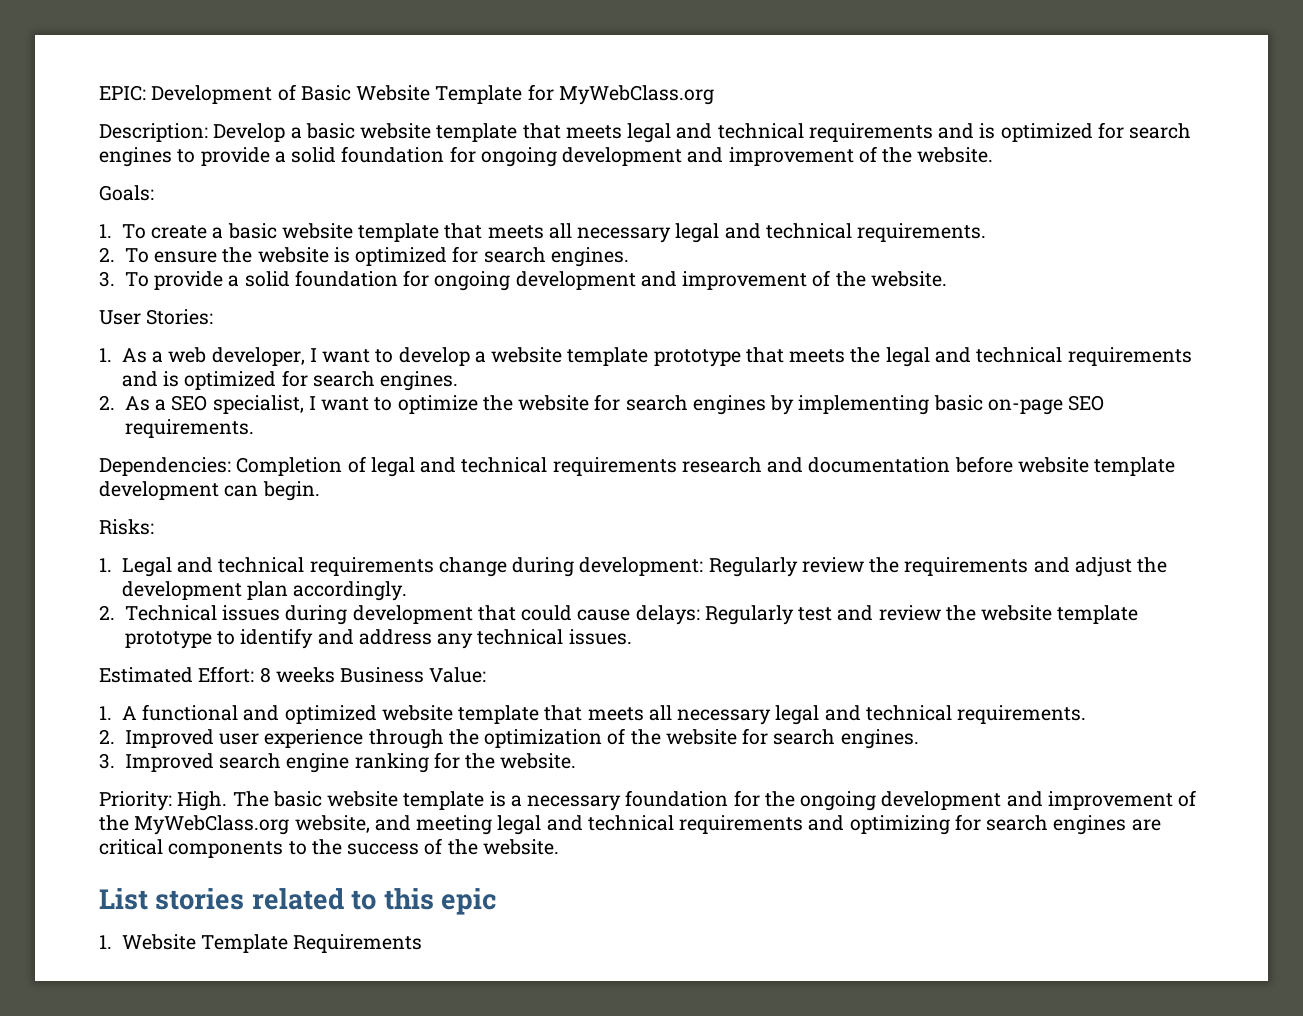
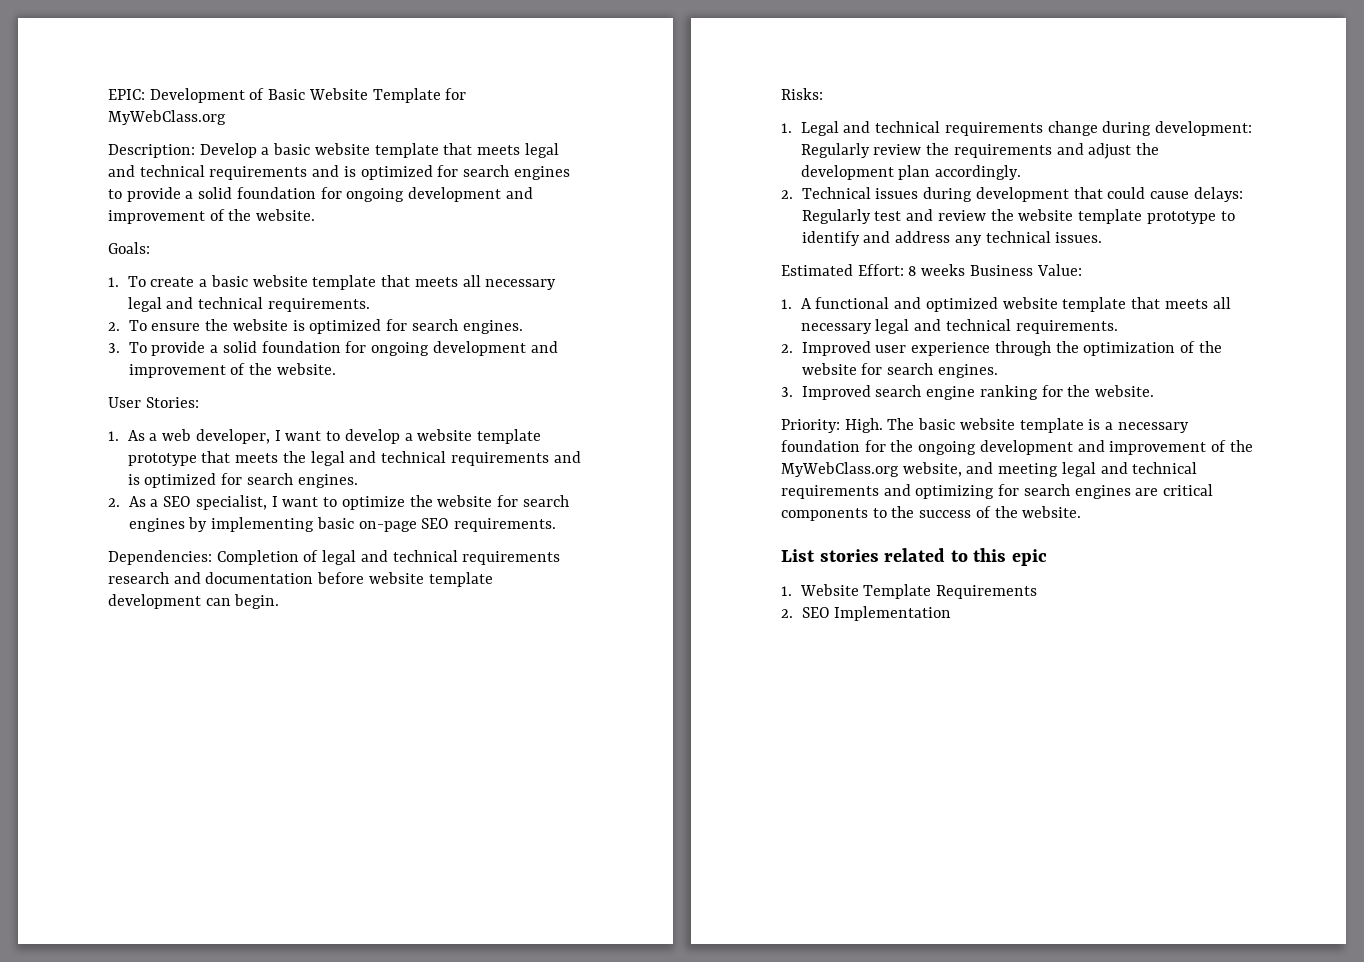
+ 2. SEO Implementation

